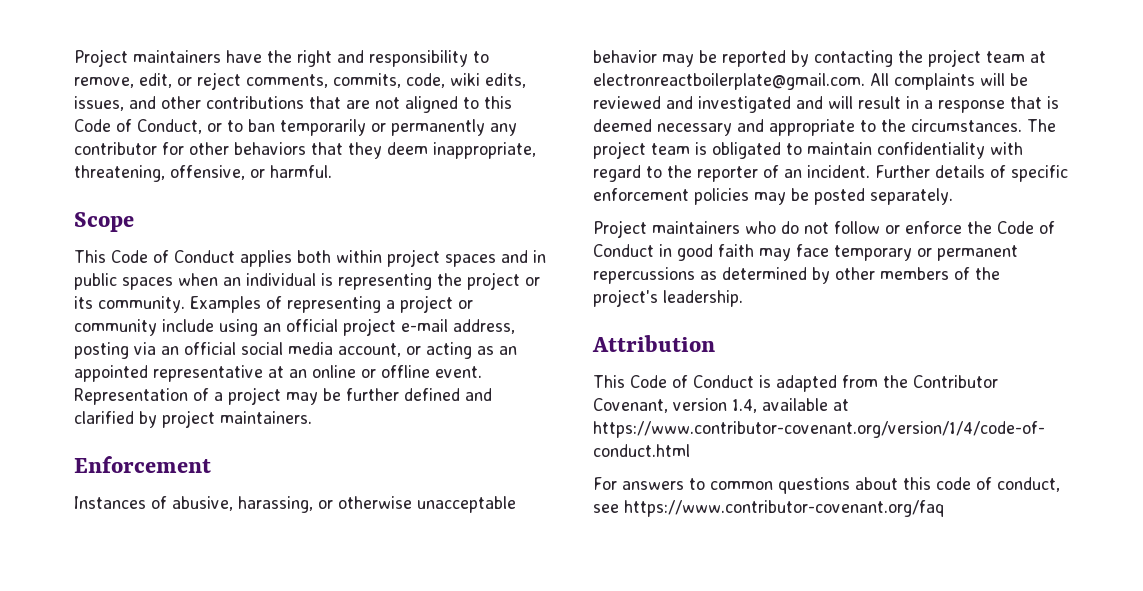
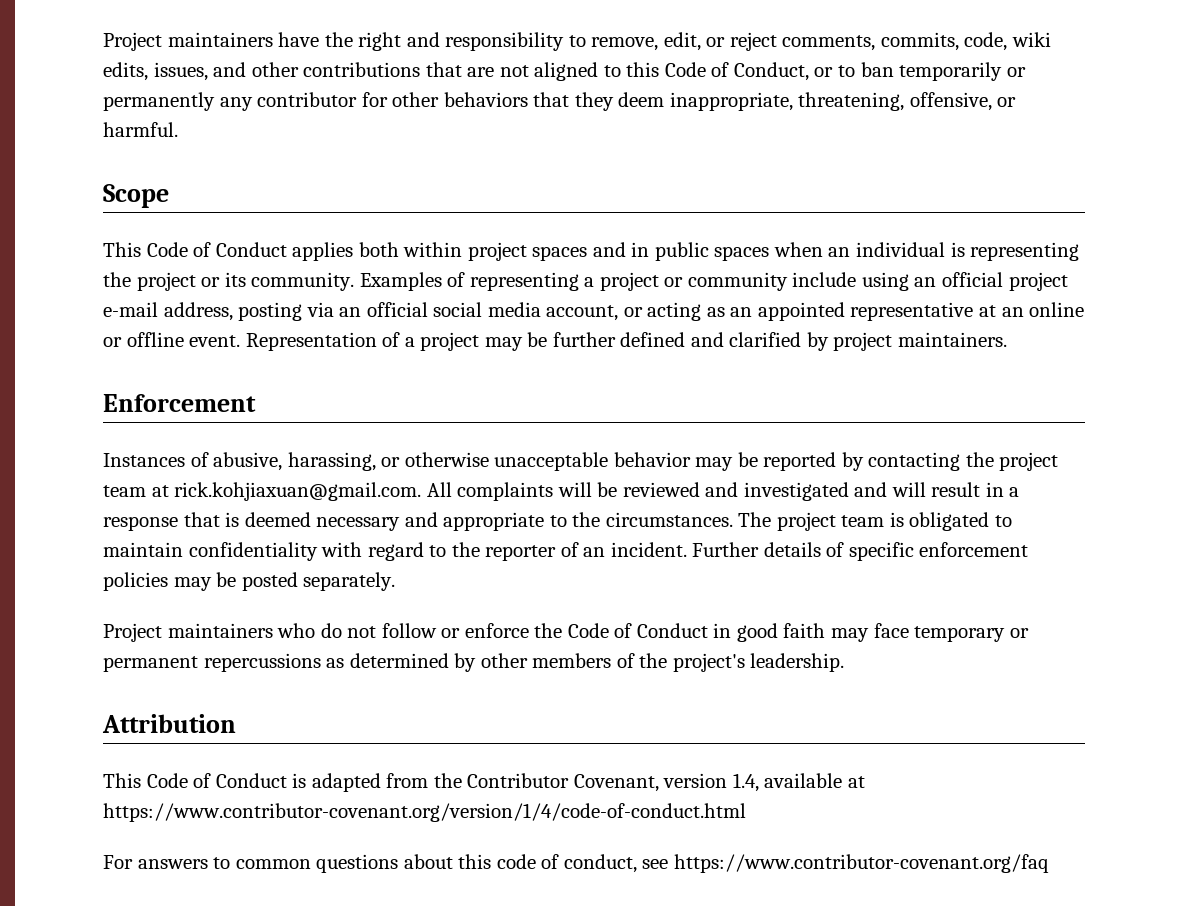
- Instances of abusive, harassing, or otherwise unacceptable behavior may be reported by contacting the project team at electronreactboilerplate@gmail.com. All complaints will be reviewed and investigated and will result in a response that is deemed necessary and appropriate to the circumstances.
+ Instances of abusive, harassing, or otherwise unacceptable behavior may be reported by contacting the project team at rick.kohjiaxuan@gmail.com. All complaints will be reviewed and investigated and will result in a response that is deemed necessary and appropriate to the circumstances.

